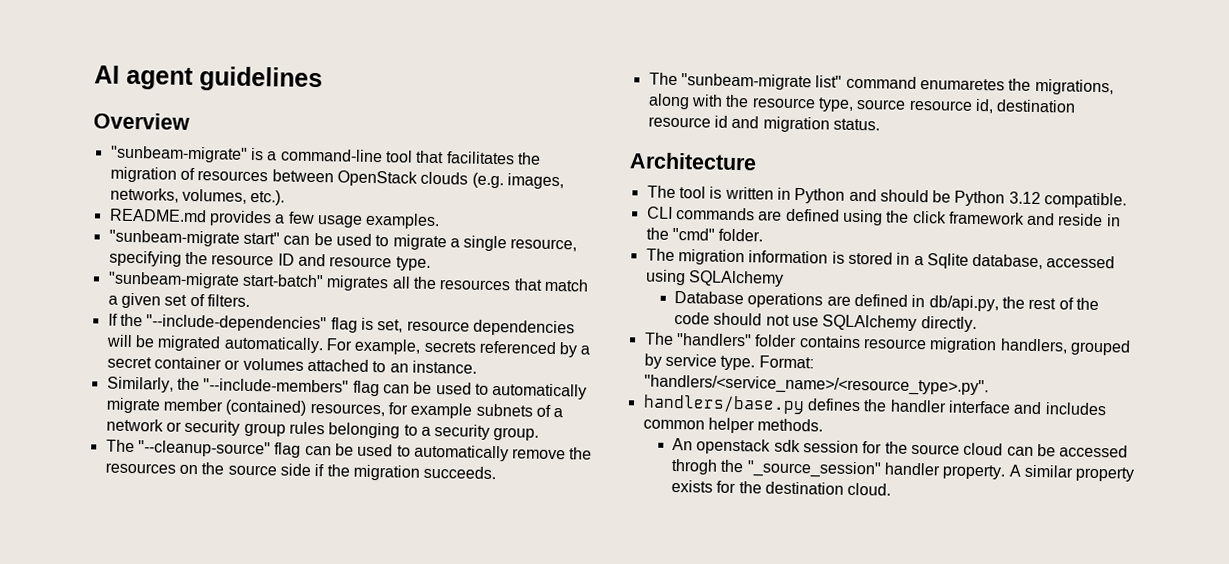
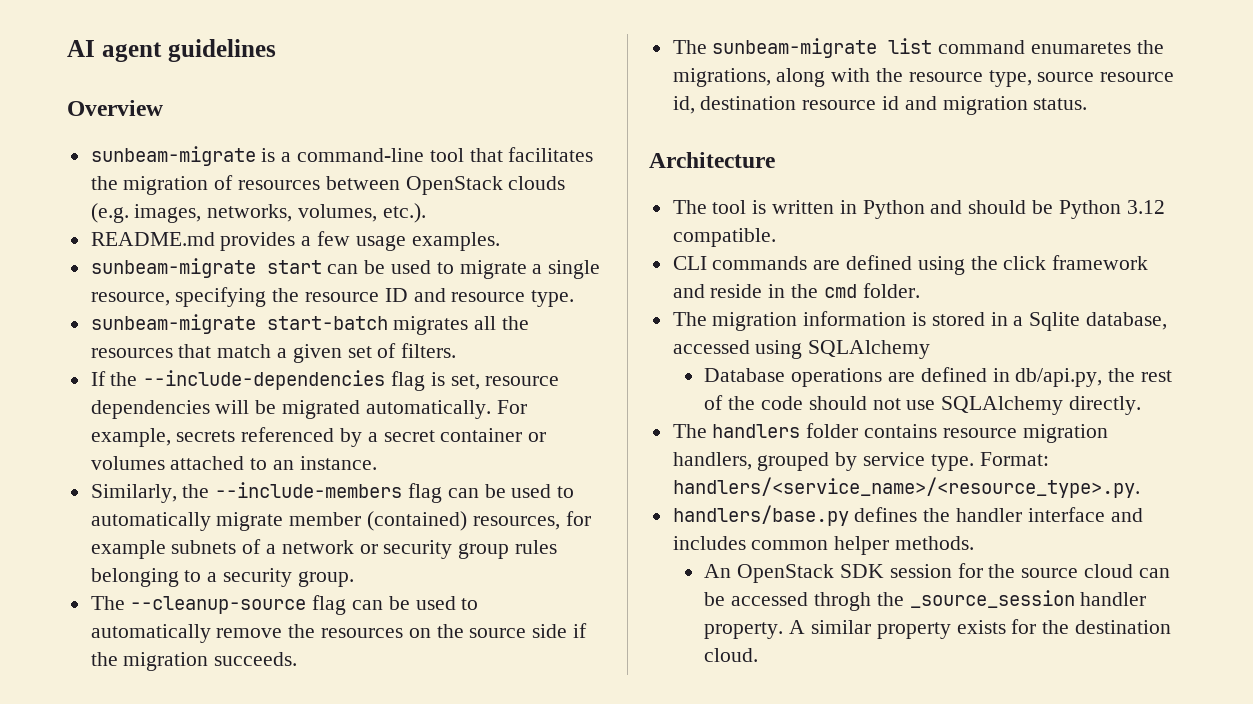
- "sunbeam-migrate" is a command-line tool that facilitates the migration of resources between OpenStack clouds (e.g. images, networks, volumes, etc.).
+ sunbeam-migrate is a command-line tool that facilitates the migration of resources between OpenStack clouds (e.g. images, networks, volumes, etc.).
- "sunbeam-migrate start" can be used to migrate a single resource, specifying the resource ID and resource type.
+ sunbeam-migrate start can be used to migrate a single resource, specifying the resource ID and resource type.
- "sunbeam-migrate start-batch" migrates all the resources that match a given set of filters.
+ sunbeam-migrate start-batch migrates all the resources that match a given set of filters.
- If the "--include-dependencies" flag is set, resource dependencies will be migrated automatically.
+ If the --include-dependencies flag is set, resource dependencies will be migrated automatically.
- Similarly, the "--include-members" flag can be used to automatically migrate member (contained) resources, for example subnets of a network or security group rules belonging to a security group.
+ Similarly, the --include-members flag can be used to automatically migrate member (contained) resources, for example subnets of a network or security group rules belonging to a security group.
- The "--cleanup-source" flag can be used to automatically remove the resources on the source side if the migration succeeds.
+ The --cleanup-source flag can be used to automatically remove the resources on the source side if the migration succeeds.
- The "sunbeam-migrate list" command enumaretes the migrations, along with the resource type, source resource id, destination resource id and migration status.
+ The sunbeam-migrate list command enumaretes the migrations, along with the resource type, source resource id, destination resource id and migration status.
- CLI commands are defined using the click framework and reside in the "cmd" folder.
+ CLI commands are defined using the click framework and reside in the cmd folder.
- The "handlers" folder contains resource migration handlers, grouped by service type.
+ The handlers folder contains resource migration handlers, grouped by service type.
- Format: "handlers/<service_name>/<resource_type>.py".
+ Format: handlers/<service_name>/<resource_type>.py.
- An openstack sdk session for the source cloud can be accessed throgh the "_source_session" handler property.
+ An OpenStack SDK session for the source cloud can be accessed throgh the _source_session handler property.

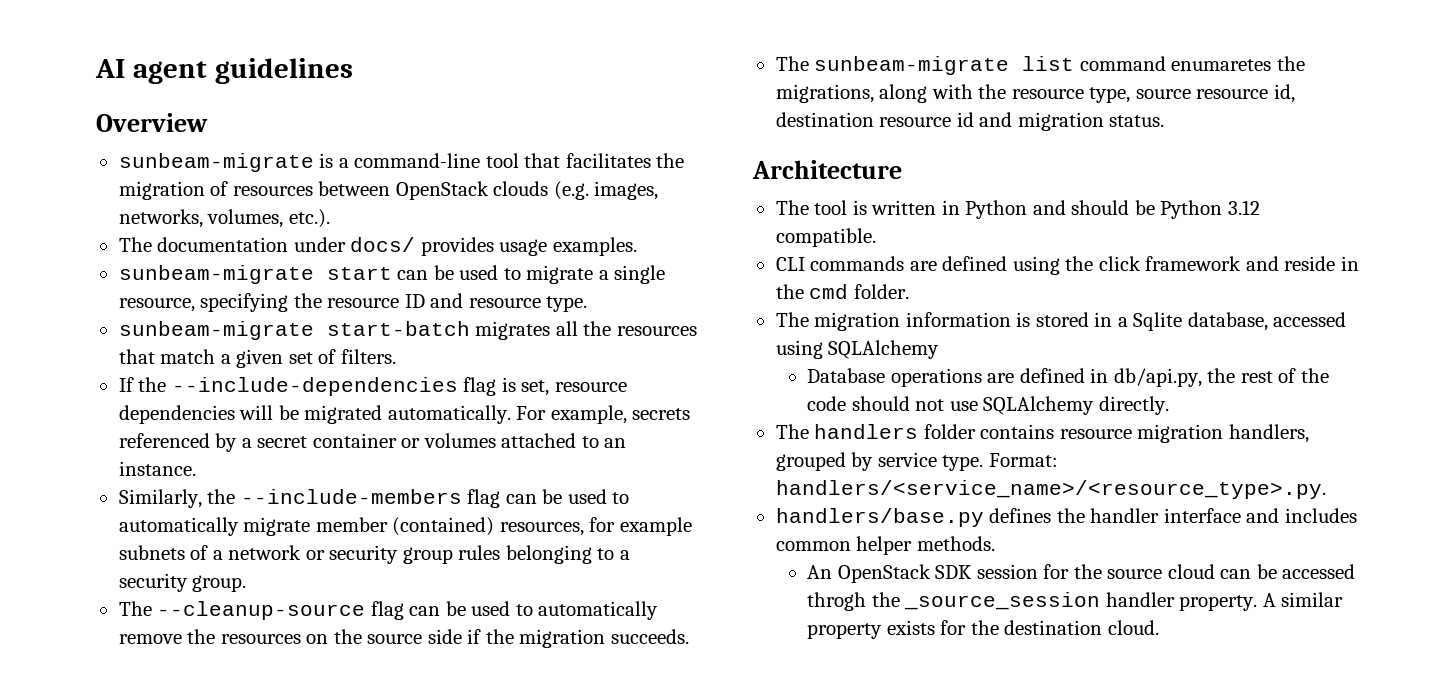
- README.md provides a few usage examples.
+ The documentation under docs/ provides usage examples.

